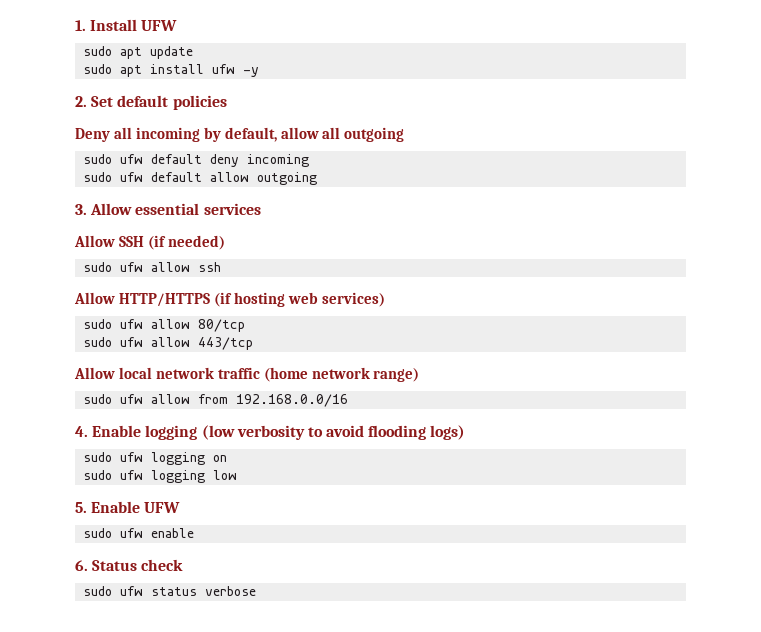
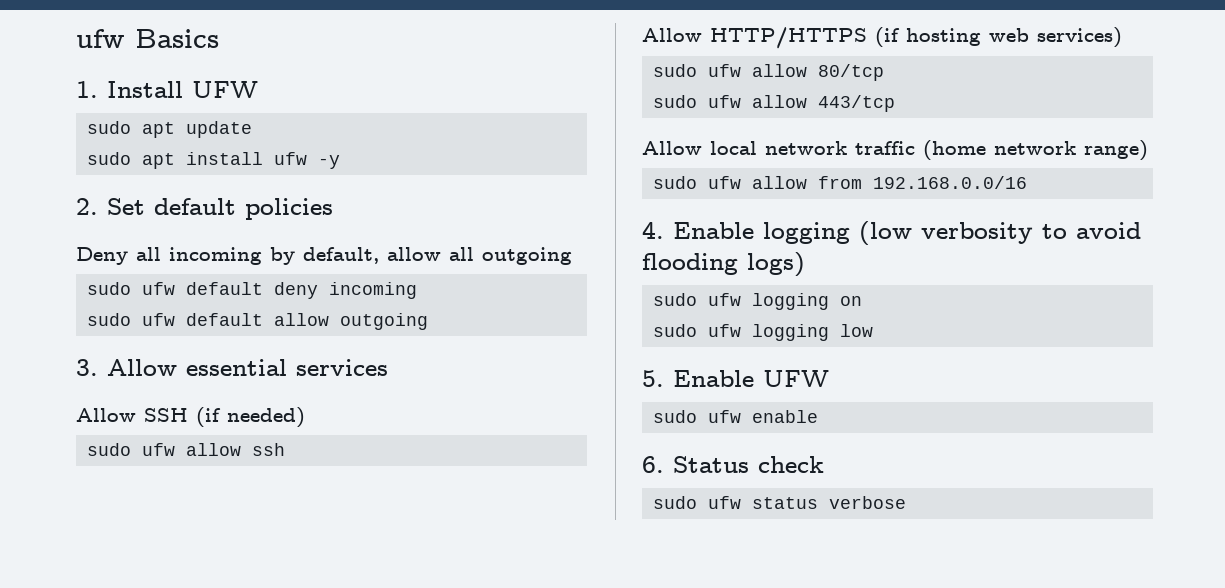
+ ufw Basics

